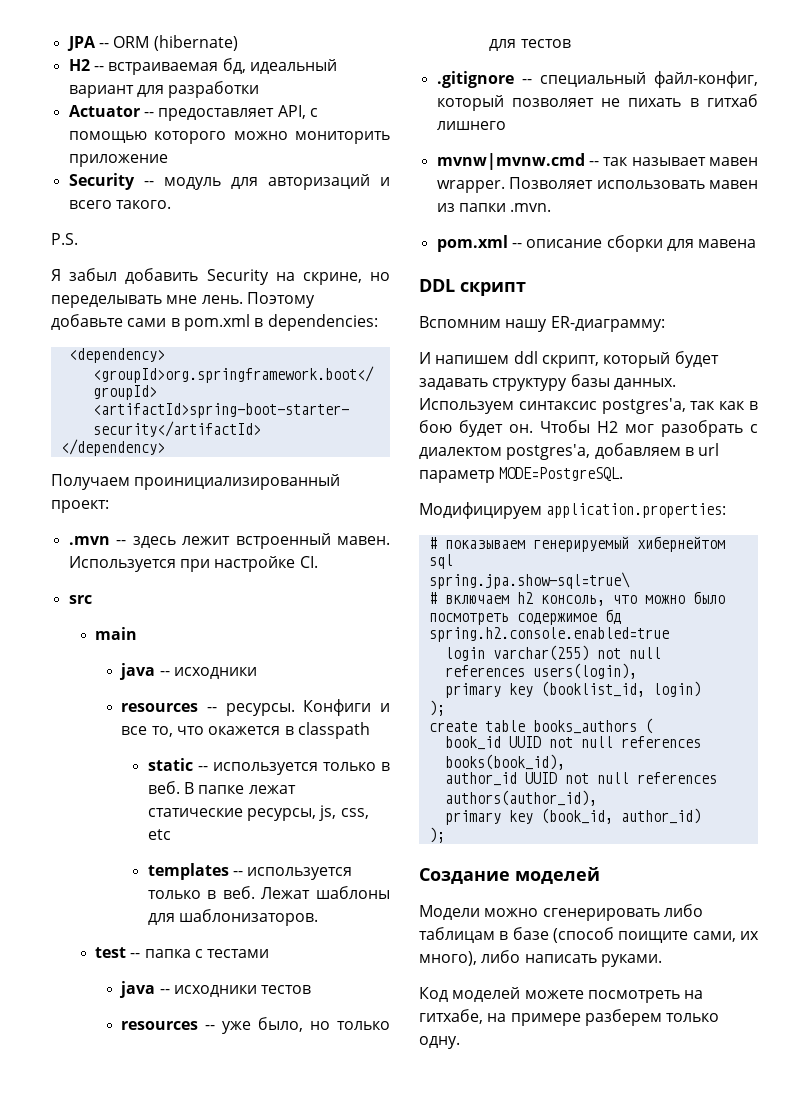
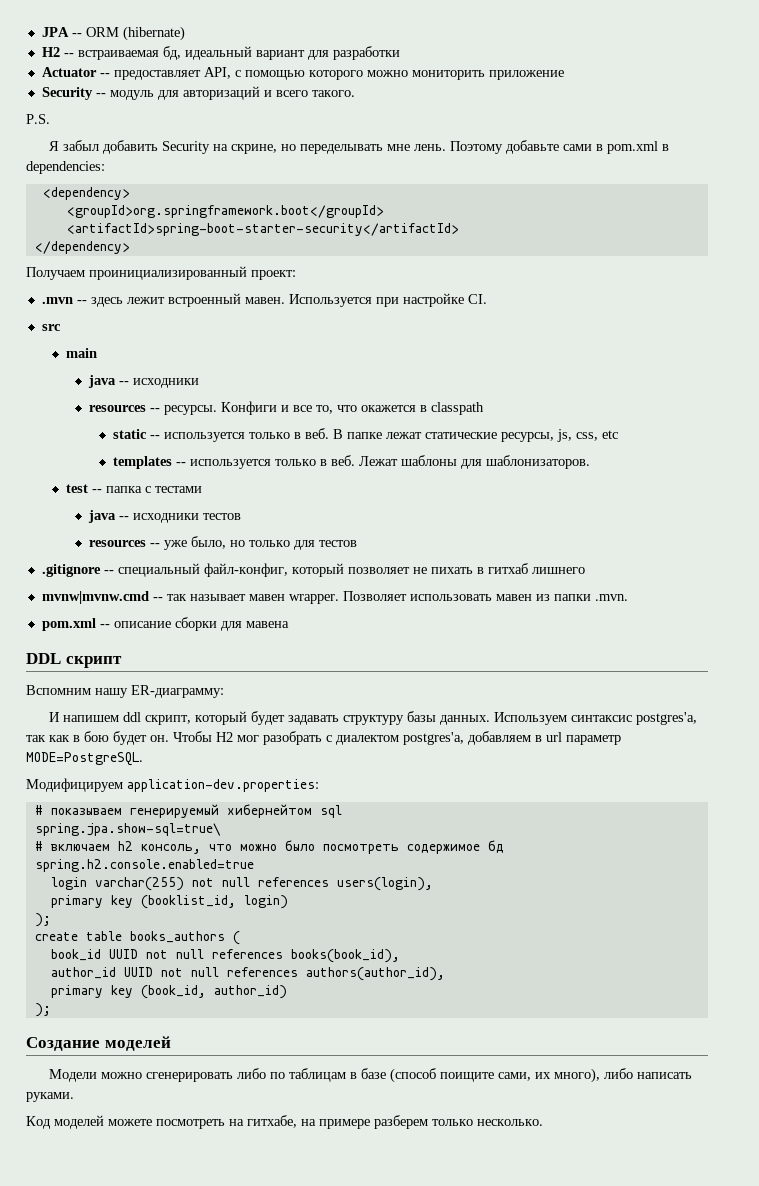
- Модифицируем application.properties:
+ Модифицируем application-dev.properties:
- Модели можно сгенерировать либо таблицам в базе (способ поищите сами, их много), либо написать руками.
+ Модели можно сгенерировать либо по таблицам в базе (способ поищите сами, их много), либо написать руками.
- Код моделей можете посмотреть на гитхабе, на примере разберем только одну.
+ Код моделей можете посмотреть на гитхабе, на примере разберем только несколько.

